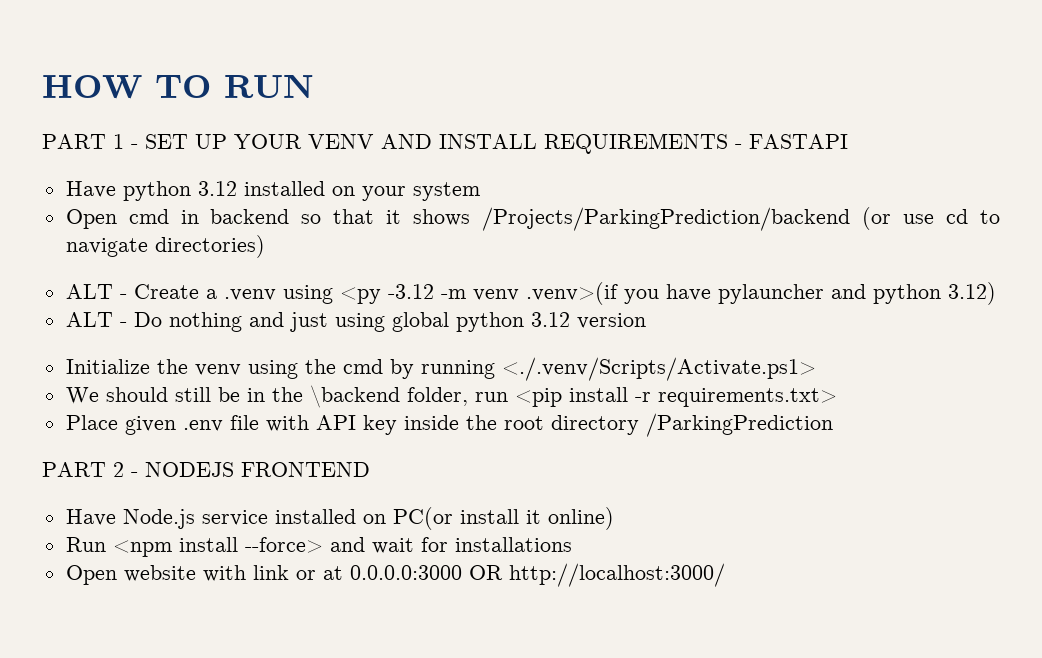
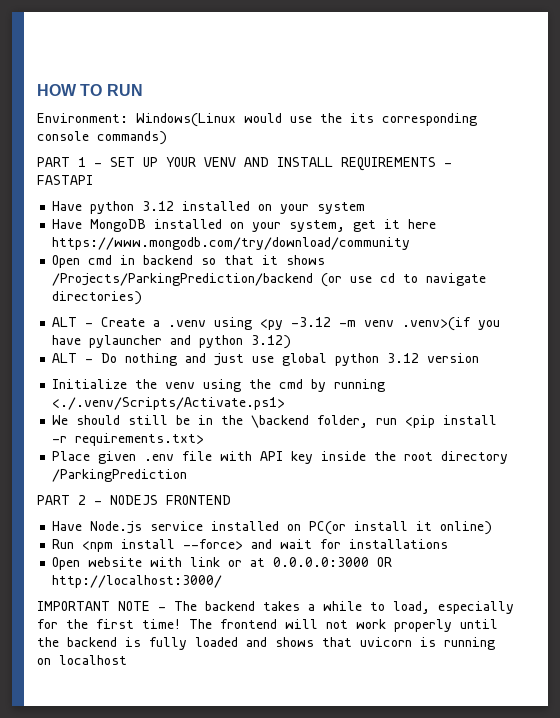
+ Environment: Windows(Linux would use the its corresponding console commands)
+ Have MongoDB installed on your system, get it here https://www.mongodb.com/try/download/community
- ALT - Do nothing and just using global python 3.12 version
+ ALT - Do nothing and just use global python 3.12 version
+ IMPORTANT NOTE - The backend takes a while to load, especially for the first time! The frontend will not work properly until the backend is fully loaded and shows that uvicorn is running on localhost

